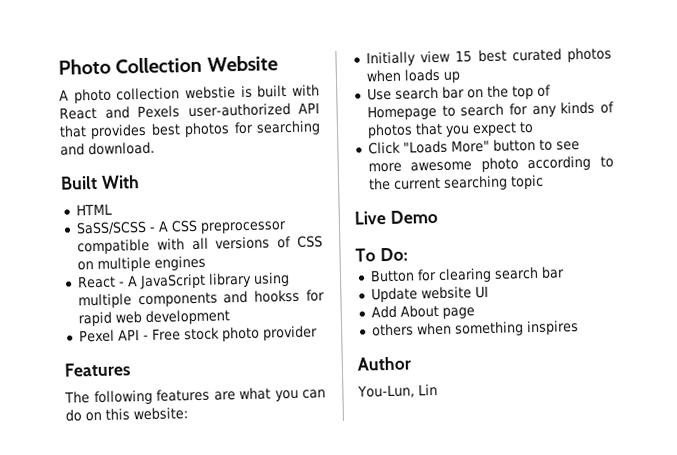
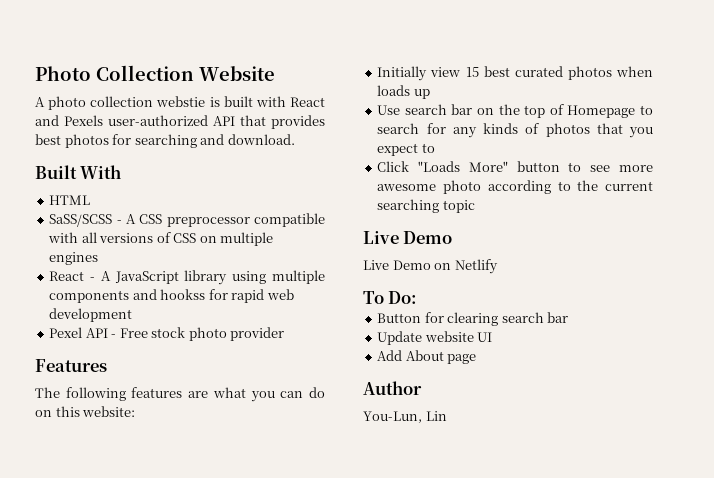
+ Live Demo on Netlify
- others when something inspires

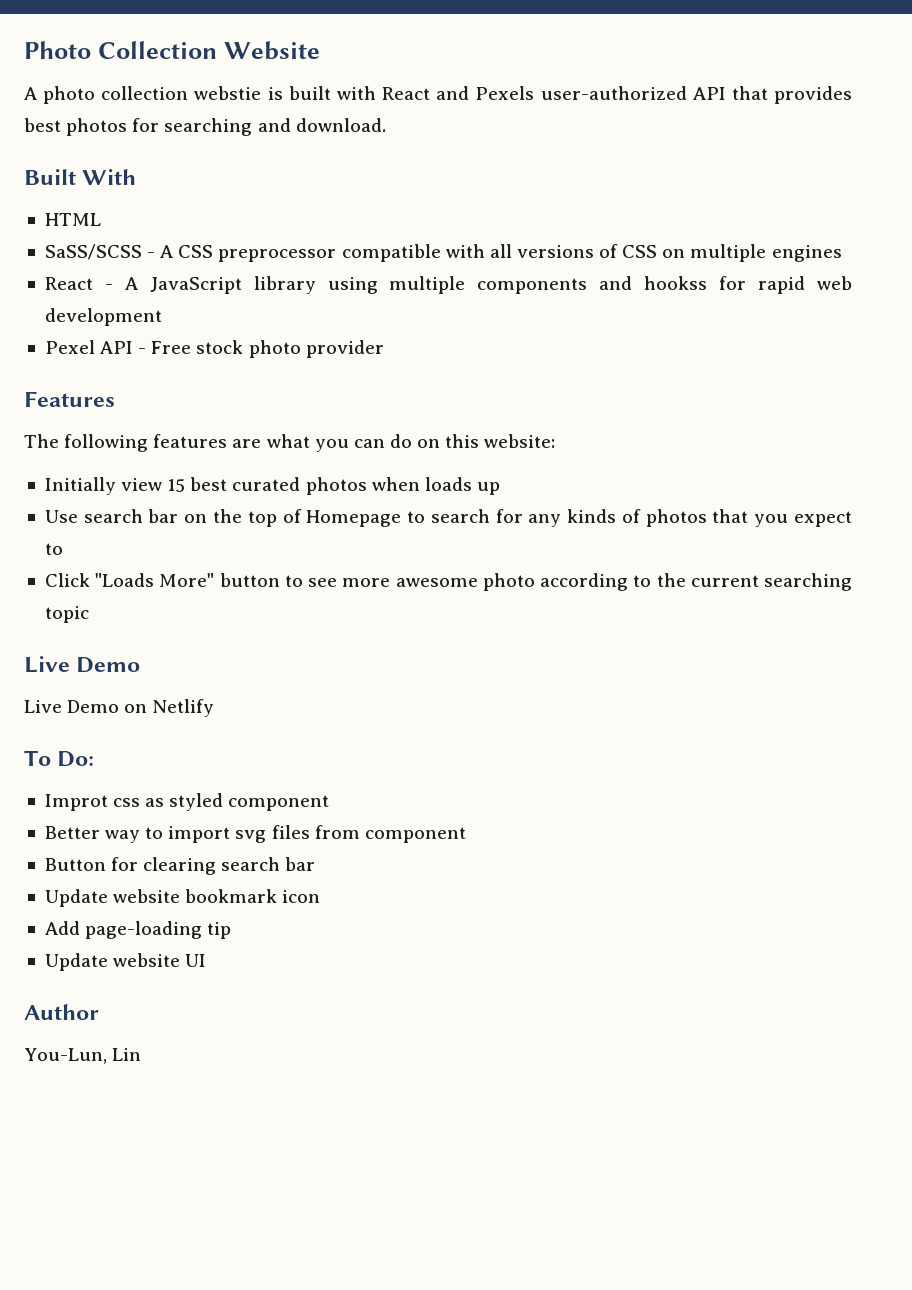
+ Improt css as styled component
+ Better way to import svg files from component
- Update website UI
+ Update website bookmark icon
- Add About page
+ Add page-loading tip
+ Update website UI

